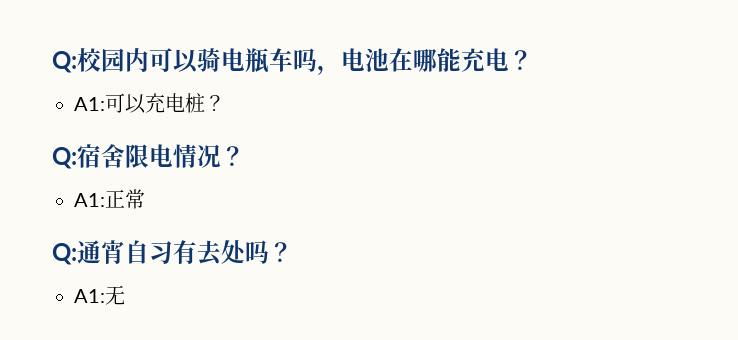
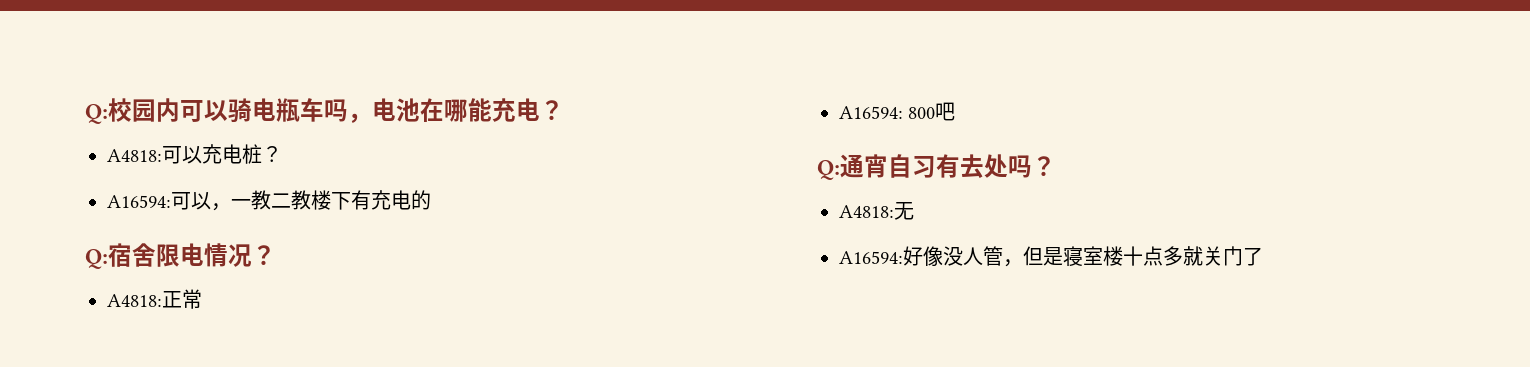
- A1:可以充电桩？
+ A4818:可以充电桩？
+ A16594:可以，一教二教楼下有充电的
- A1:正常
+ A4818:正常
+ A16594: 800吧
- A1:无
+ A4818:无
+ A16594:好像没人管，但是寝室楼十点多就关门了

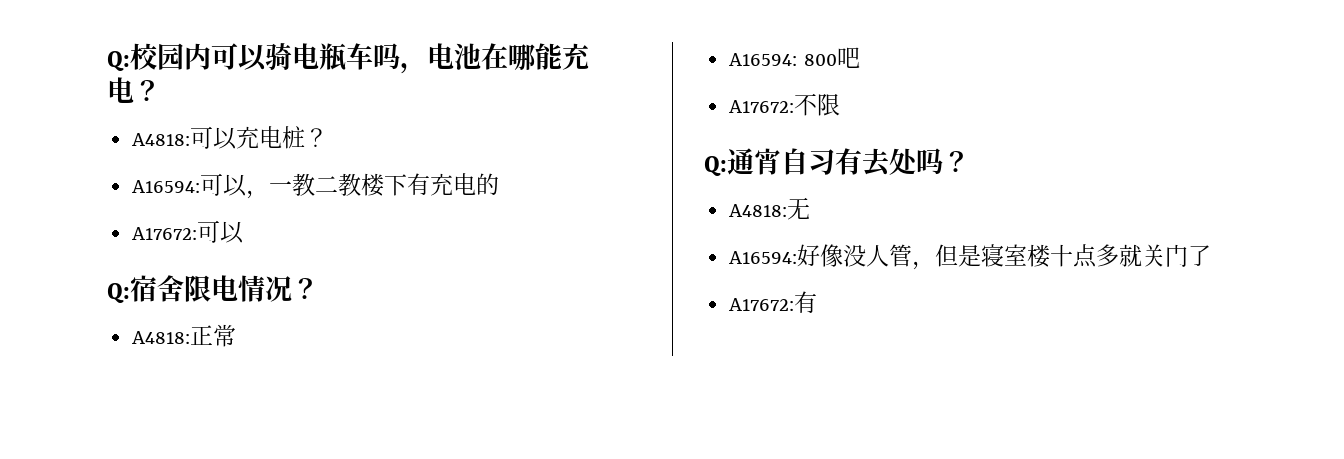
+ A17672:可以
+ A17672:不限
+ A17672:有

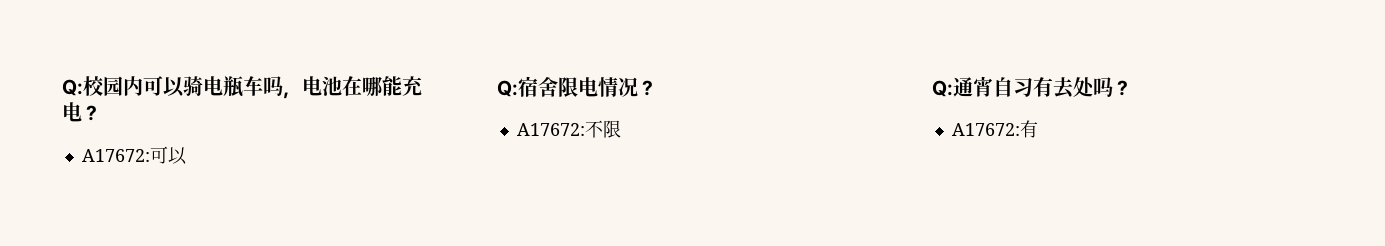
- A4818:可以充电桩？
- A16594:可以，一教二教楼下有充电的
- A4818:正常
- A16594: 800吧
- A4818:无
- A16594:好像没人管，但是寝室楼十点多就关门了

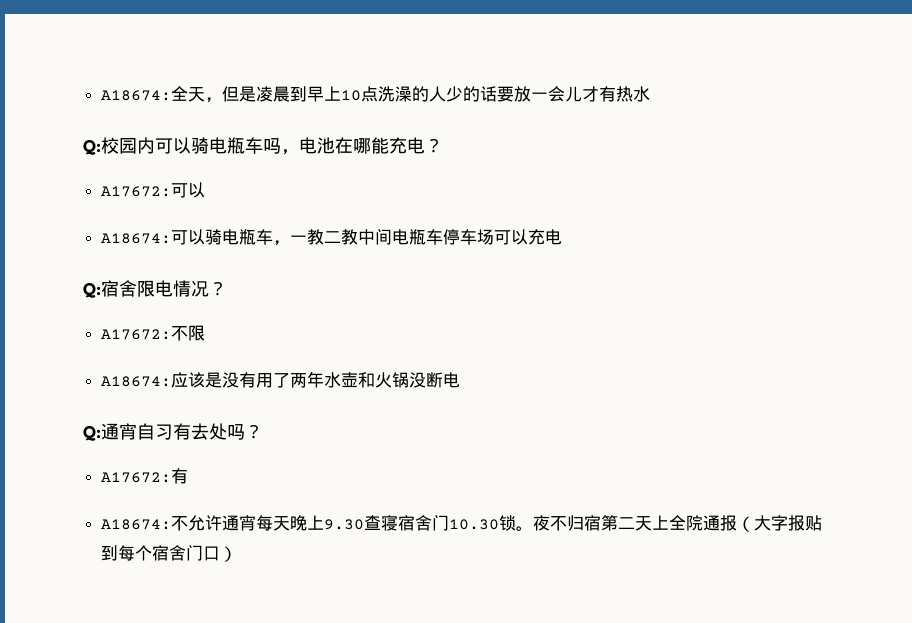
+ A18674:全天，但是凌晨到早上10点洗澡的人少的话要放一会儿才有热水
+ A18674:可以骑电瓶车，一教二教中间电瓶车停车场可以充电
+ A18674:应该是没有用了两年水壶和火锅没断电
+ A18674:不允许通宵每天晚上9.30查寝宿舍门10.30锁。夜不归宿第二天上全院通报（大字报贴到每个宿舍门口）

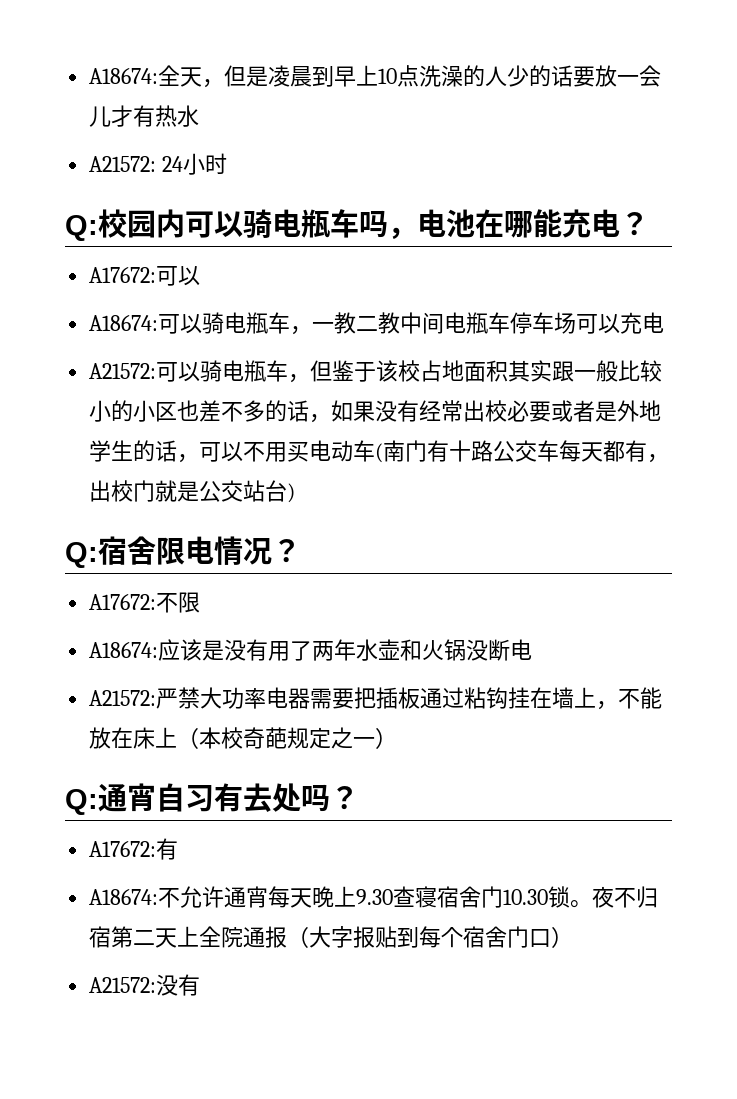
+ A21572: 24小时
+ A21572:可以骑电瓶车，但鉴于该校占地面积其实跟一般比较小的小区也差不多的话，如果没有经常出校必要或者是外地学生的话，可以不用买电动车(南门有十路公交车每天都有，出校门就是公交站台)
+ A21572:严禁大功率电器需要把插板通过粘钩挂在墙上，不能放在床上（本校奇葩规定之一）
+ A21572:没有

